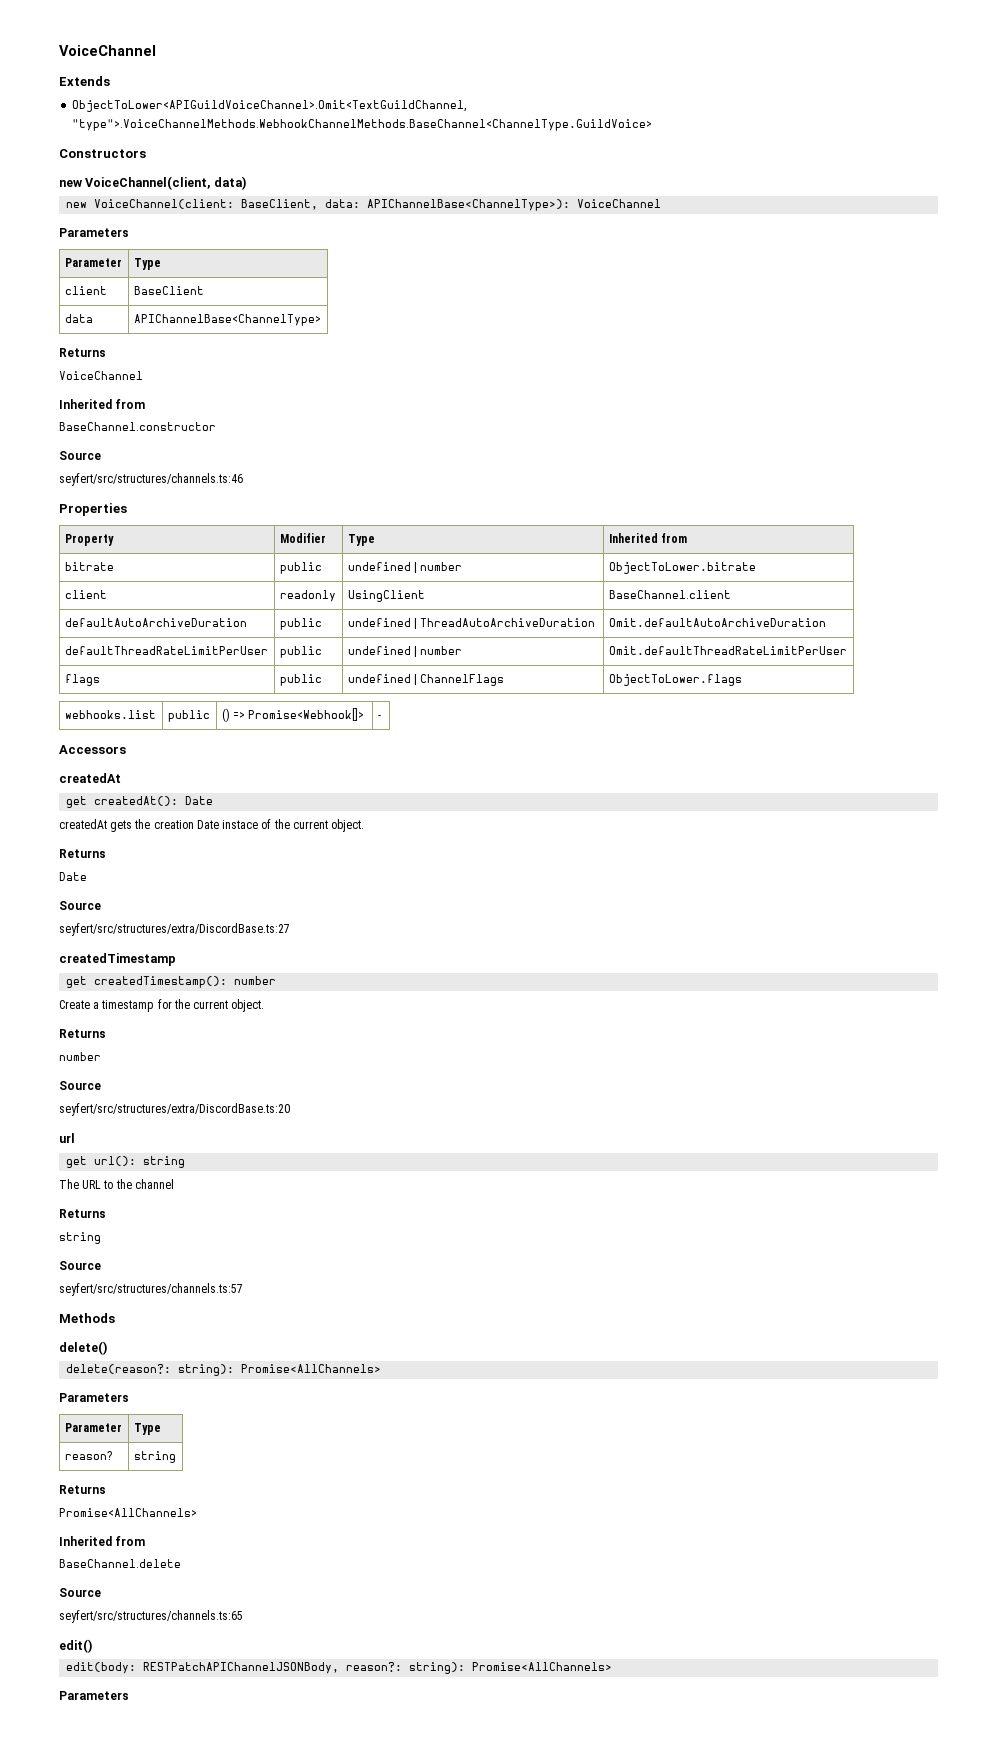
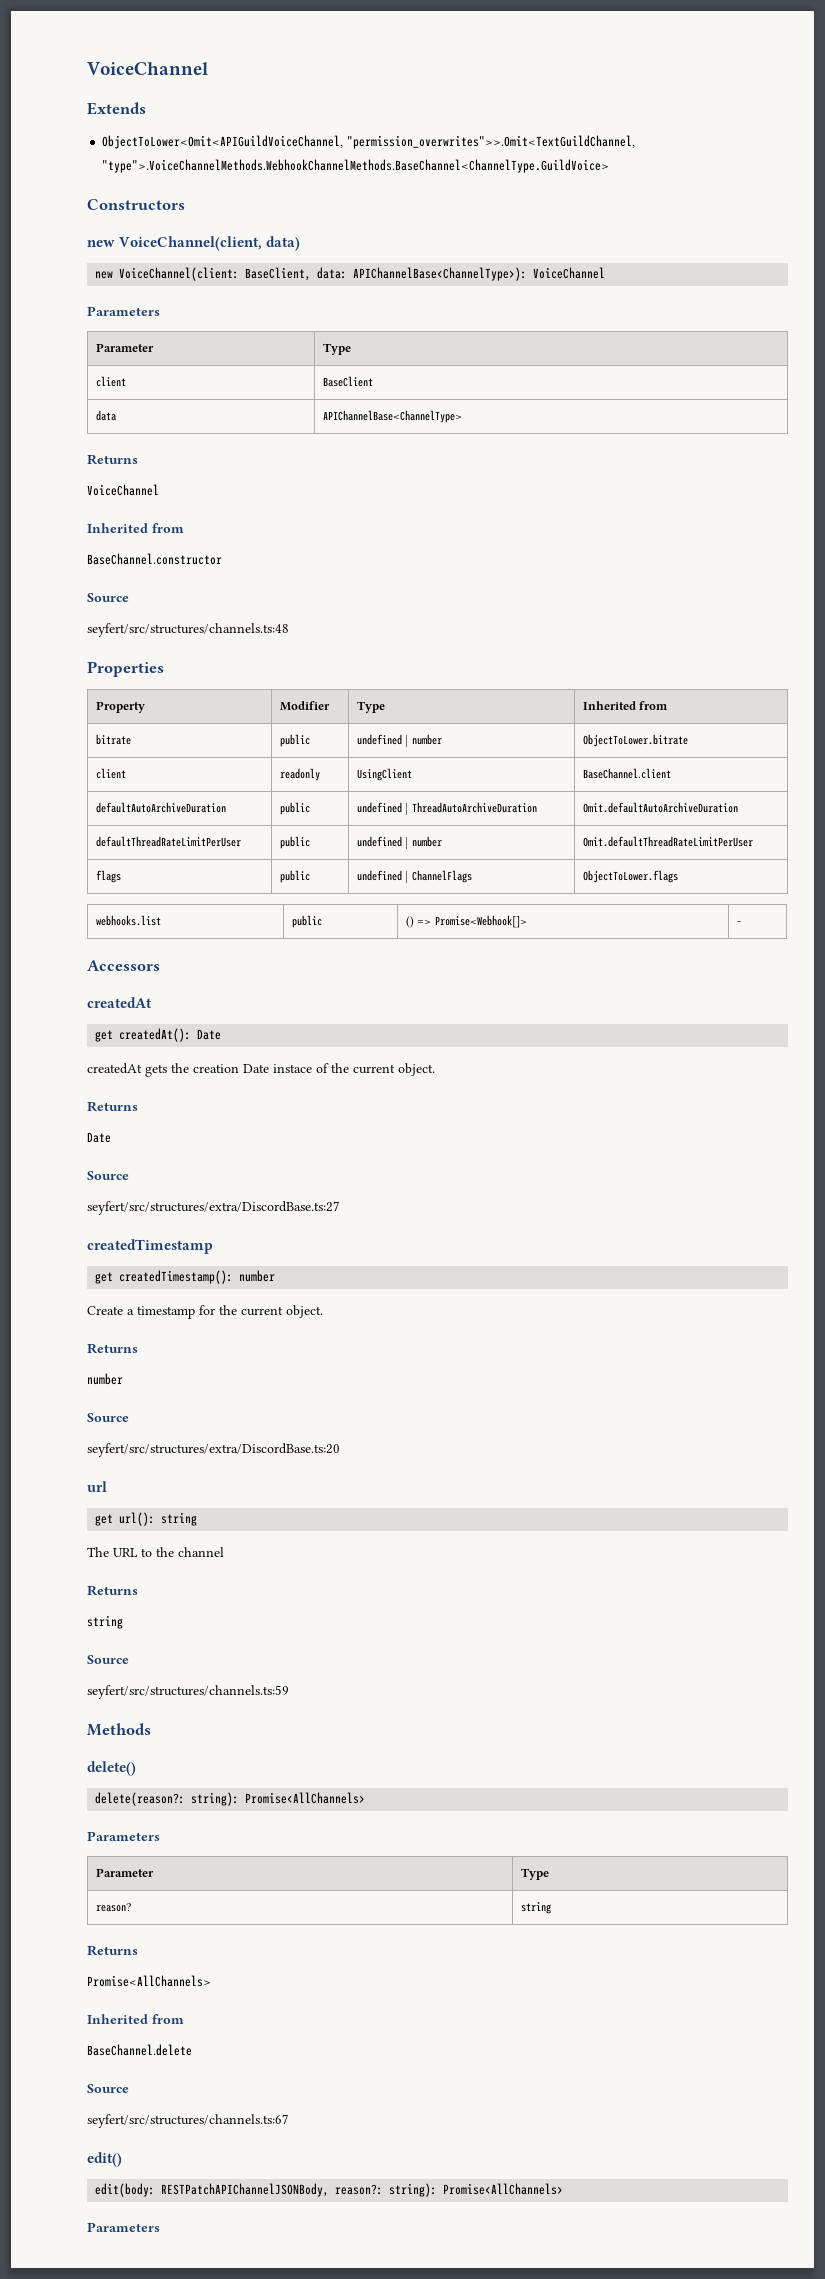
- ObjectToLower<APIGuildVoiceChannel>.Omit<TextGuildChannel, "type">.VoiceChannelMethods.WebhookChannelMethods.BaseChannel<ChannelType.GuildVoice>
+ ObjectToLower<Omit<APIGuildVoiceChannel, "permission_overwrites">>.Omit<TextGuildChannel, "type">.VoiceChannelMethods.WebhookChannelMethods.BaseChannel<ChannelType.GuildVoice>
- seyfert/src/structures/channels.ts:46
+ seyfert/src/structures/channels.ts:48
- seyfert/src/structures/channels.ts:57
+ seyfert/src/structures/channels.ts:59
- seyfert/src/structures/channels.ts:65
+ seyfert/src/structures/channels.ts:67

